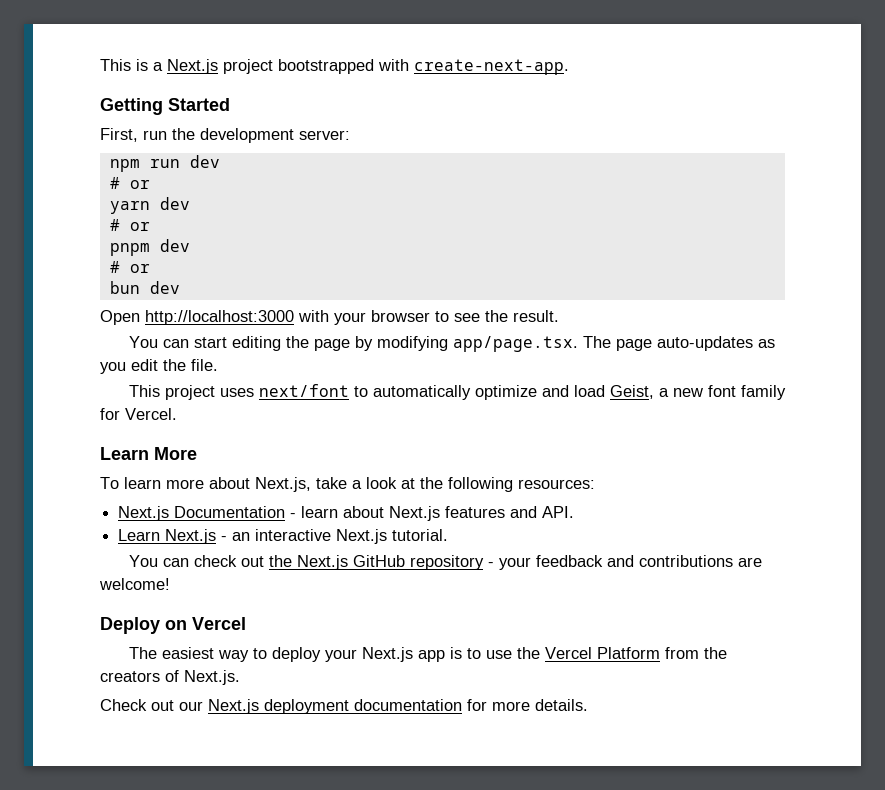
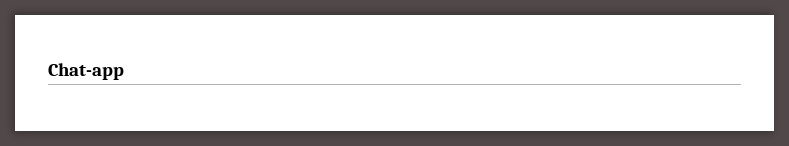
- This is a Next.js project bootstrapped with create-next-app.
- Getting Started
- First, run the development server:
- npm run dev
- # or
- yarn dev
- # or
- pnpm dev
- # or
- bun dev
- Open http://localhost:3000 with your browser to see the result.
- You can start editing the page by modifying app/page.tsx. The page auto-updates as you edit the file.
- This project uses next/font to automatically optimize and load Geist, a new font family for Vercel.
- Learn More
- To learn more about Next.js, take a look at the following resources:
- Next.js Documentation - learn about Next.js features and API.
- Learn Next.js - an interactive Next.js tutorial.
- You can check out the Next.js GitHub repository - your feedback and contributions are welcome!
- Deploy on Vercel
- The easiest way to deploy your Next.js app is to use the Vercel Platform from the creators of Next.js.
- Check out our Next.js deployment documentation for more details.
+ Chat-app

